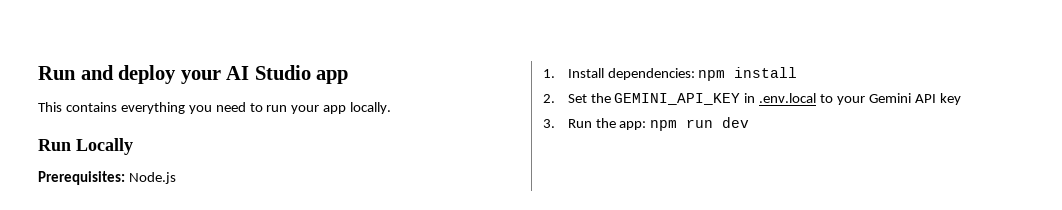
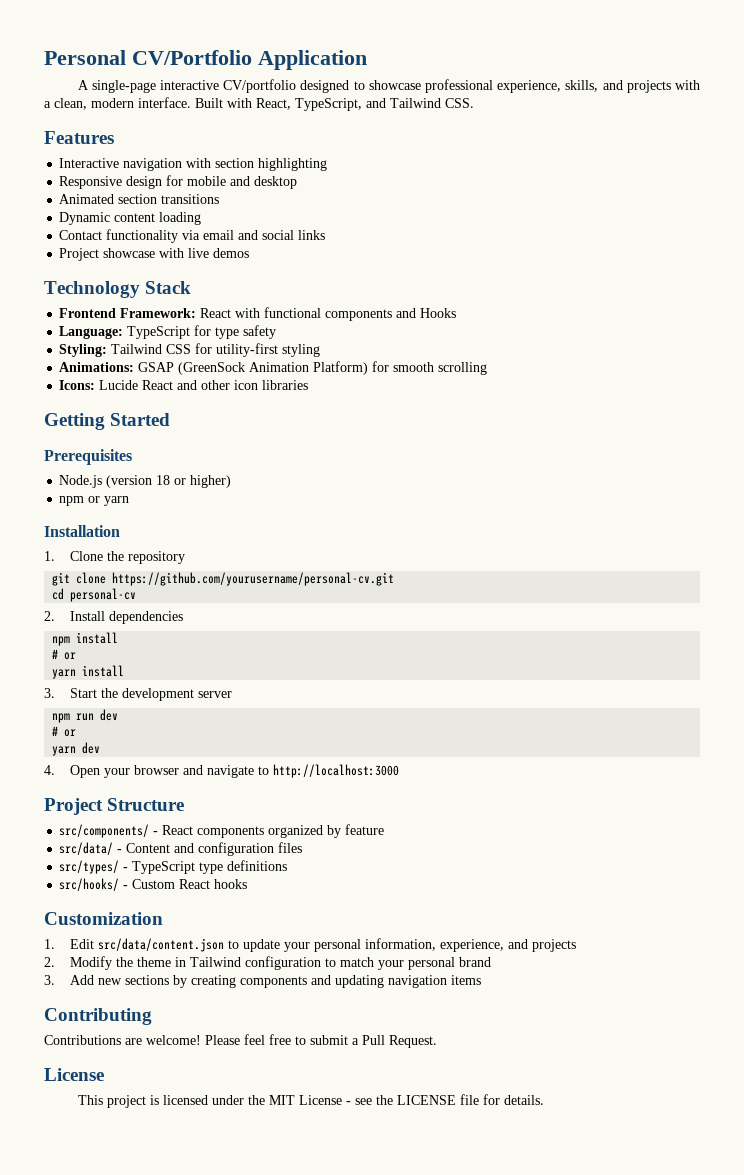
- Run and deploy your AI Studio app
- This contains everything you need to run your app locally.
- Run Locally
- Prerequisites: Node.js
- 1. Install dependencies: npm install
- 2. Set the GEMINI_API_KEY in .env.local to your Gemini API key
- 3. Run the app: npm run dev
+ Personal CV/Portfolio Application
+ A single-page interactive CV/portfolio designed to showcase professional experience, skills, and projects with a clean, modern interface. Built with React, TypeScript, and Tailwind CSS.
+ Features
+ Interactive navigation with section highlighting
+ Responsive design for mobile and desktop
+ Animated section transitions
+ Dynamic content loading
+ Contact functionality via email and social links
+ Project showcase with live demos
+ Technology Stack
+ Frontend Framework: React with functional components and Hooks
+ Language: TypeScript for type safety
+ Styling: Tailwind CSS for utility-first styling
+ Animations: GSAP (GreenSock Animation Platform) for smooth scrolling
+ Icons: Lucide React and other icon libraries
+ Getting Started
+ Prerequisites
+ Node.js (version 18 or higher)
+ npm or yarn
+ Installation
+ 1. Clone the repository
+ git clone https://github.com/yourusername/personal-cv.git
+ cd personal-cv
+ 2. Install dependencies
+ npm install
+ # or
+ yarn install
+ 3. Start the development server
+ npm run dev
+ # or
+ yarn dev
+ 4. Open your browser and navigate to http://localhost:3000
+ Project Structure
+ src/components/ - React components organized by feature
+ src/data/ - Content and configuration files
+ src/types/ - TypeScript type definitions
+ src/hooks/ - Custom React hooks
+ Customization
+ 1. Edit src/data/content.json to update your personal information, experience, and projects
+ 2. Modify the theme in Tailwind configuration to match your personal brand
+ 3. Add new sections by creating components and updating navigation items
+ Contributing
+ Contributions are welcome! Please feel free to submit a Pull Request.
+ License
+ This project is licensed under the MIT License - see the LICENSE file for details.

